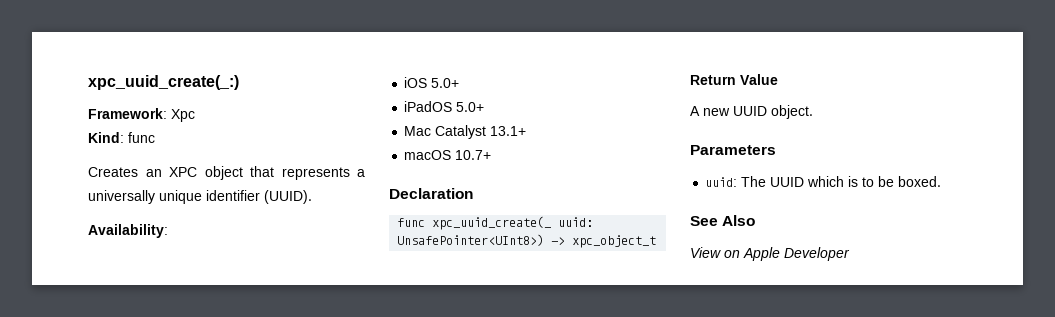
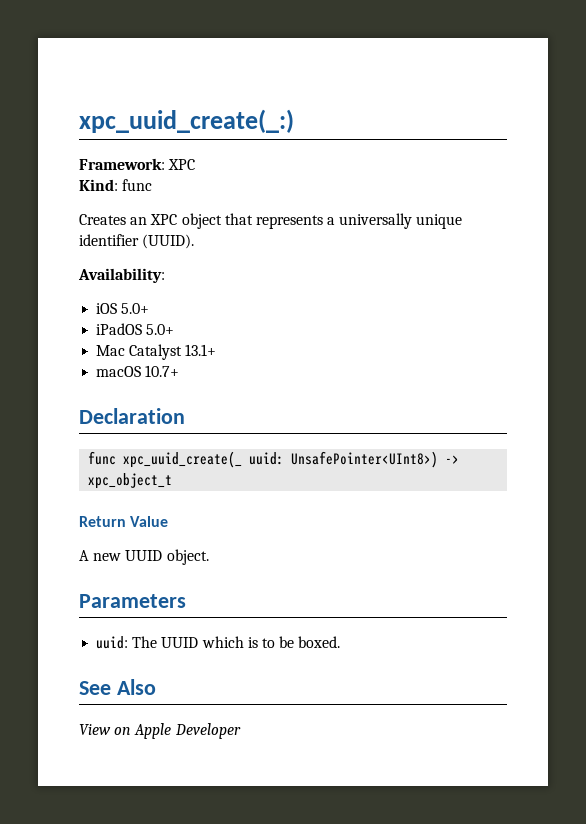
- Framework: Xpc
+ Framework: XPC

